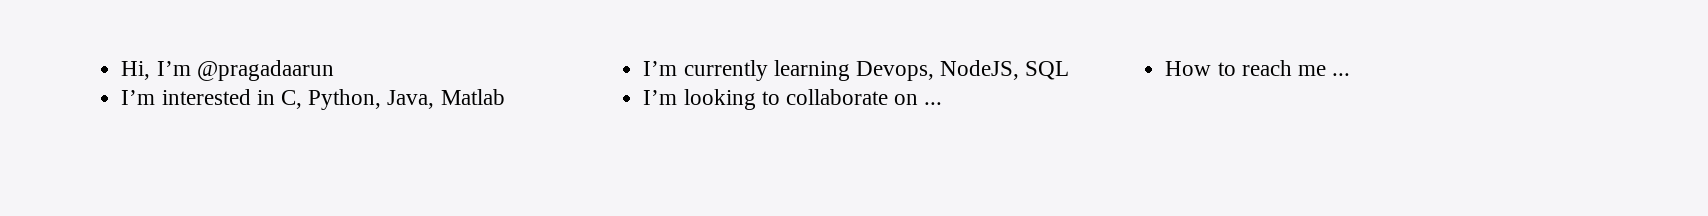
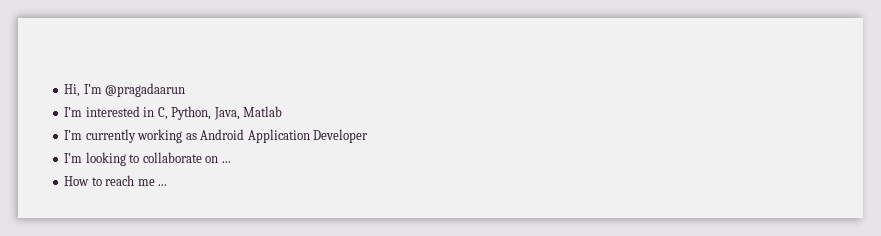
- I’m currently learning Devops, NodeJS, SQL
+ I’m currently working as Android Application Developer

